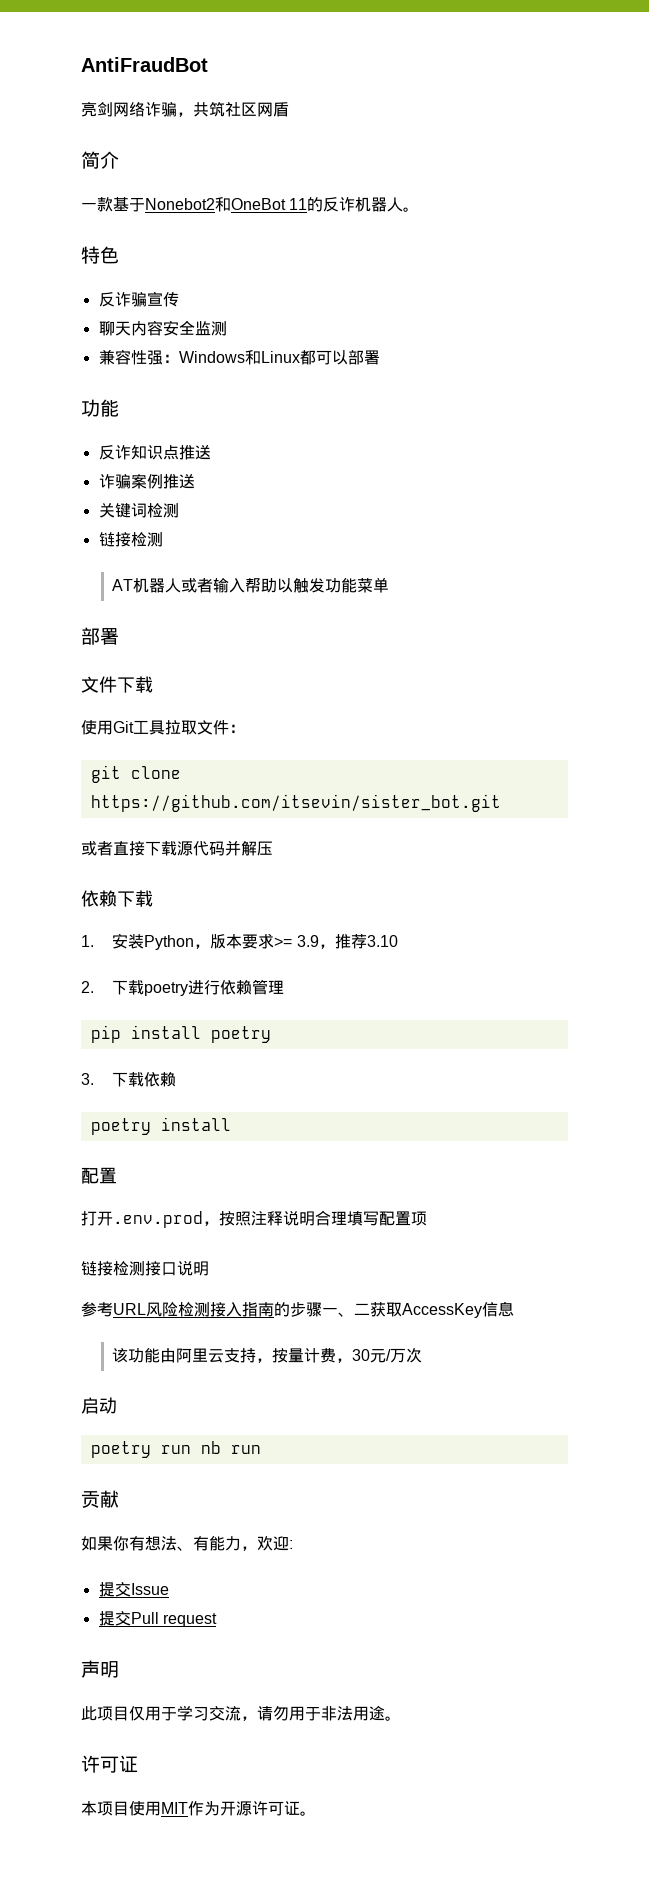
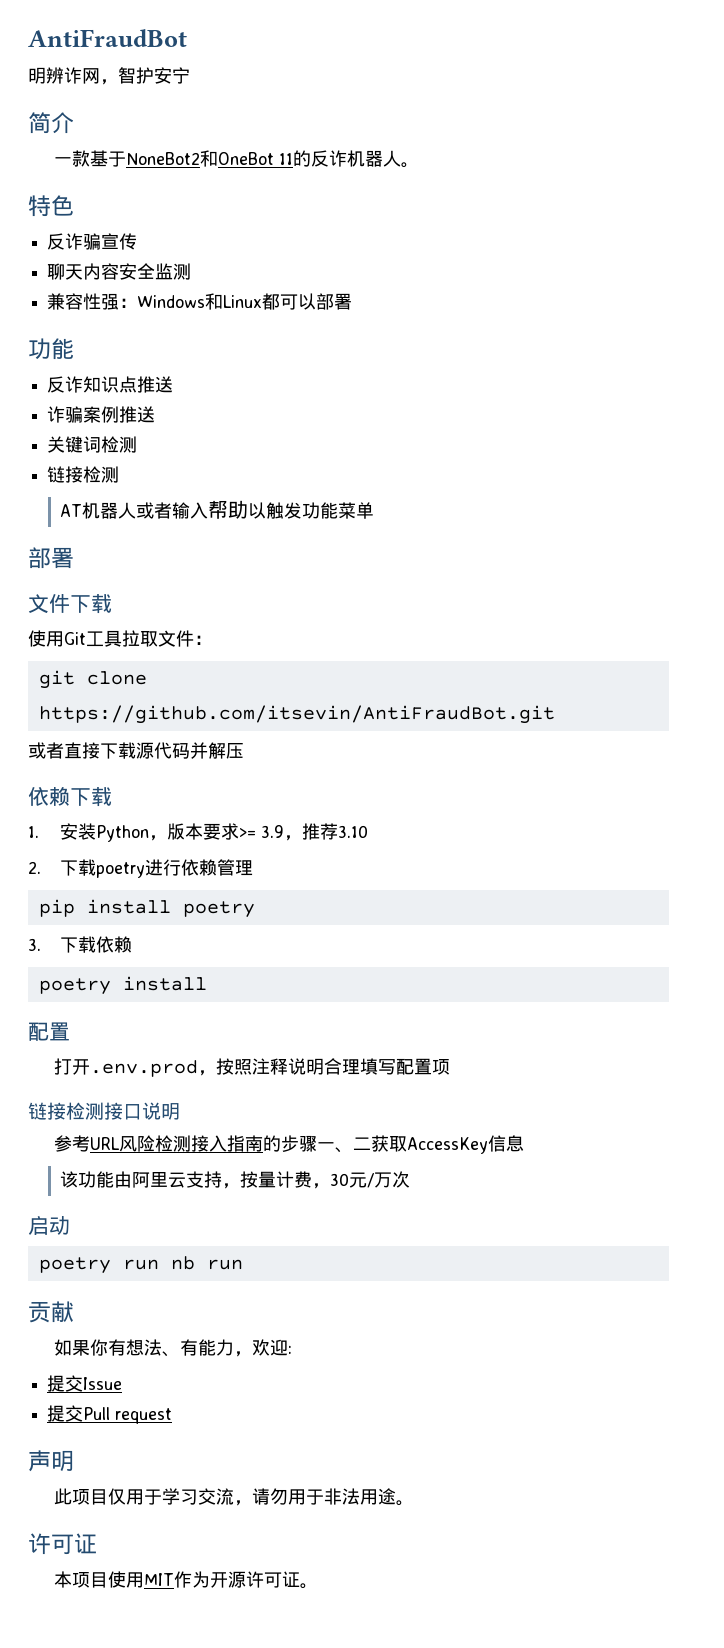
- 亮剑网络诈骗，共筑社区网盾
+ 明辨诈网，智护安宁
- 一款基于Nonebot2和OneBot 11的反诈机器人。
+ 一款基于NoneBot2和OneBot 11的反诈机器人。
- git clone https://github.com/itsevin/sister_bot.git
+ git clone https://github.com/itsevin/AntiFraudBot.git

